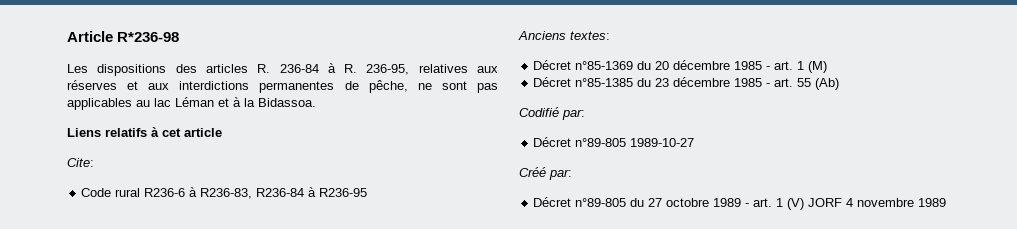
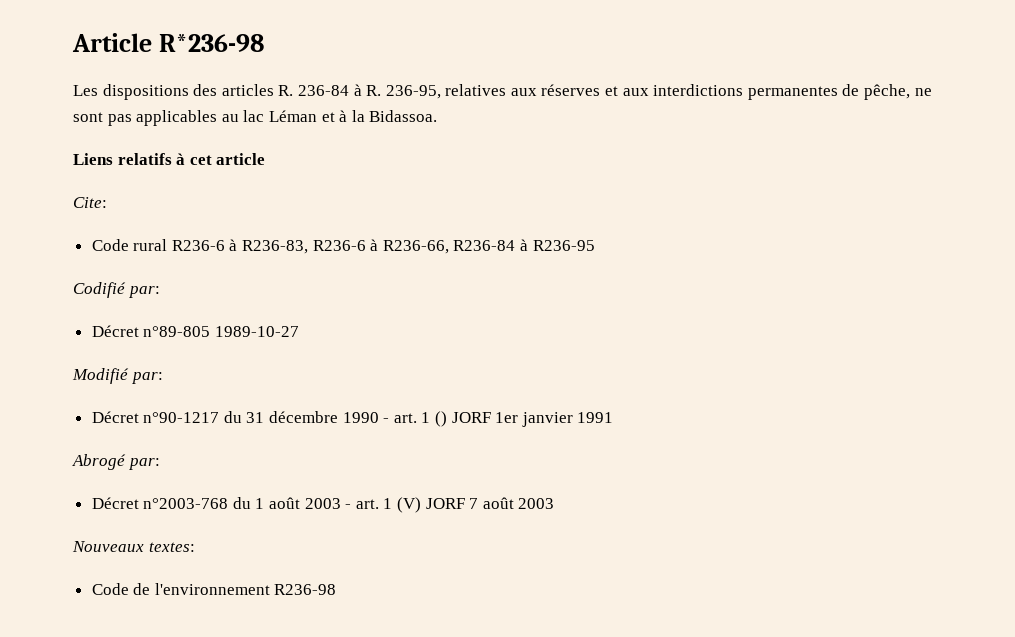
- Code rural R236-6 à R236-83, R236-84 à R236-95
+ Code rural R236-6 à R236-83, R236-6 à R236-66, R236-84 à R236-95
- Anciens textes:
- Décret n°85-1369 du 20 décembre 1985 - art. 1 (M)
- Décret n°85-1385 du 23 décembre 1985 - art. 55 (Ab)
- Créé par:
- Décret n°89-805 du 27 octobre 1989 - art. 1 (V) JORF 4 novembre 1989
+ Modifié par:
+ Décret n°90-1217 du 31 décembre 1990 - art. 1 () JORF 1er janvier 1991
+ Abrogé par:
+ Décret n°2003-768 du 1 août 2003 - art. 1 (V) JORF 7 août 2003
+ Nouveaux textes:
+ Code de l'environnement R236-98

